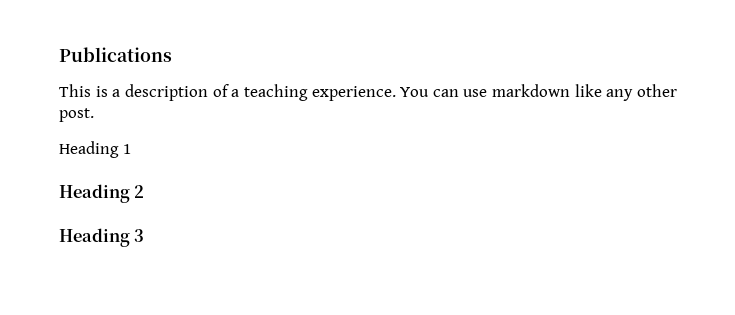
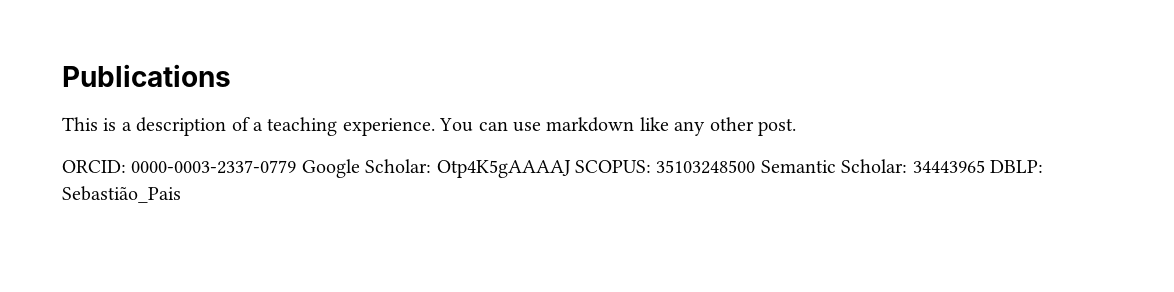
- Heading 1
- Heading 2
- Heading 3
+ ORCID: 0000-0003-2337-0779 Google Scholar: Otp4K5gAAAAJ SCOPUS: 35103248500 Semantic Scholar: 34443965 DBLP: Sebastião_Pais

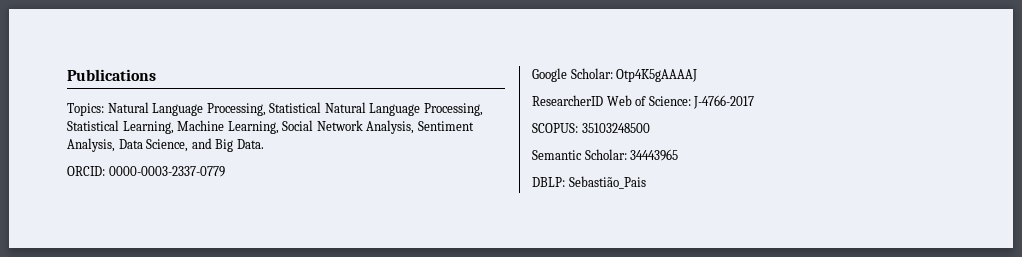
- This is a description of a teaching experience. You can use markdown like any other post.
+ Topics: Natural Language Processing, Statistical Natural Language Processing, Statistical Learning, Machine Learning, Social Network Analysis, Sentiment Analysis, Data Science, and Big Data.
- ORCID: 0000-0003-2337-0779 Google Scholar: Otp4K5gAAAAJ SCOPUS: 35103248500 Semantic Scholar: 34443965 DBLP: Sebastião_Pais
+ ORCID: 0000-0003-2337-0779
+ Google Scholar: Otp4K5gAAAAJ
+ ResearcherID Web of Science: J-4766-2017
+ SCOPUS: 35103248500
+ Semantic Scholar: 34443965
+ DBLP: Sebastião_Pais

